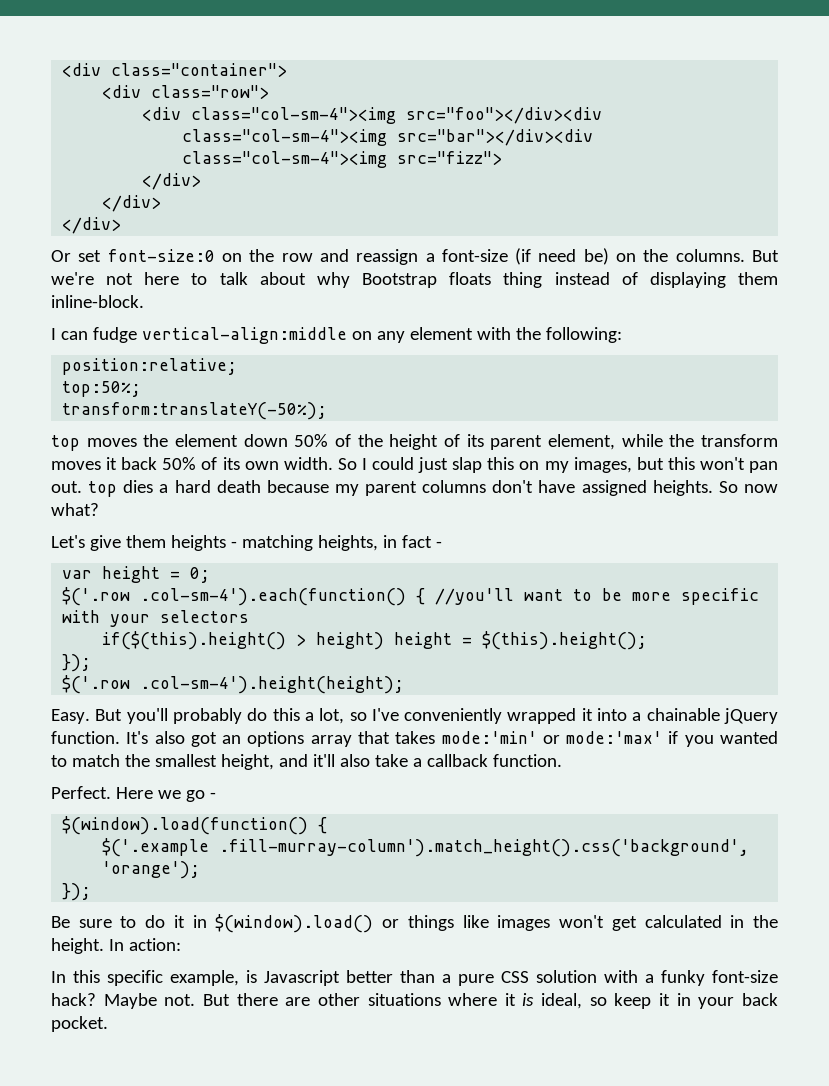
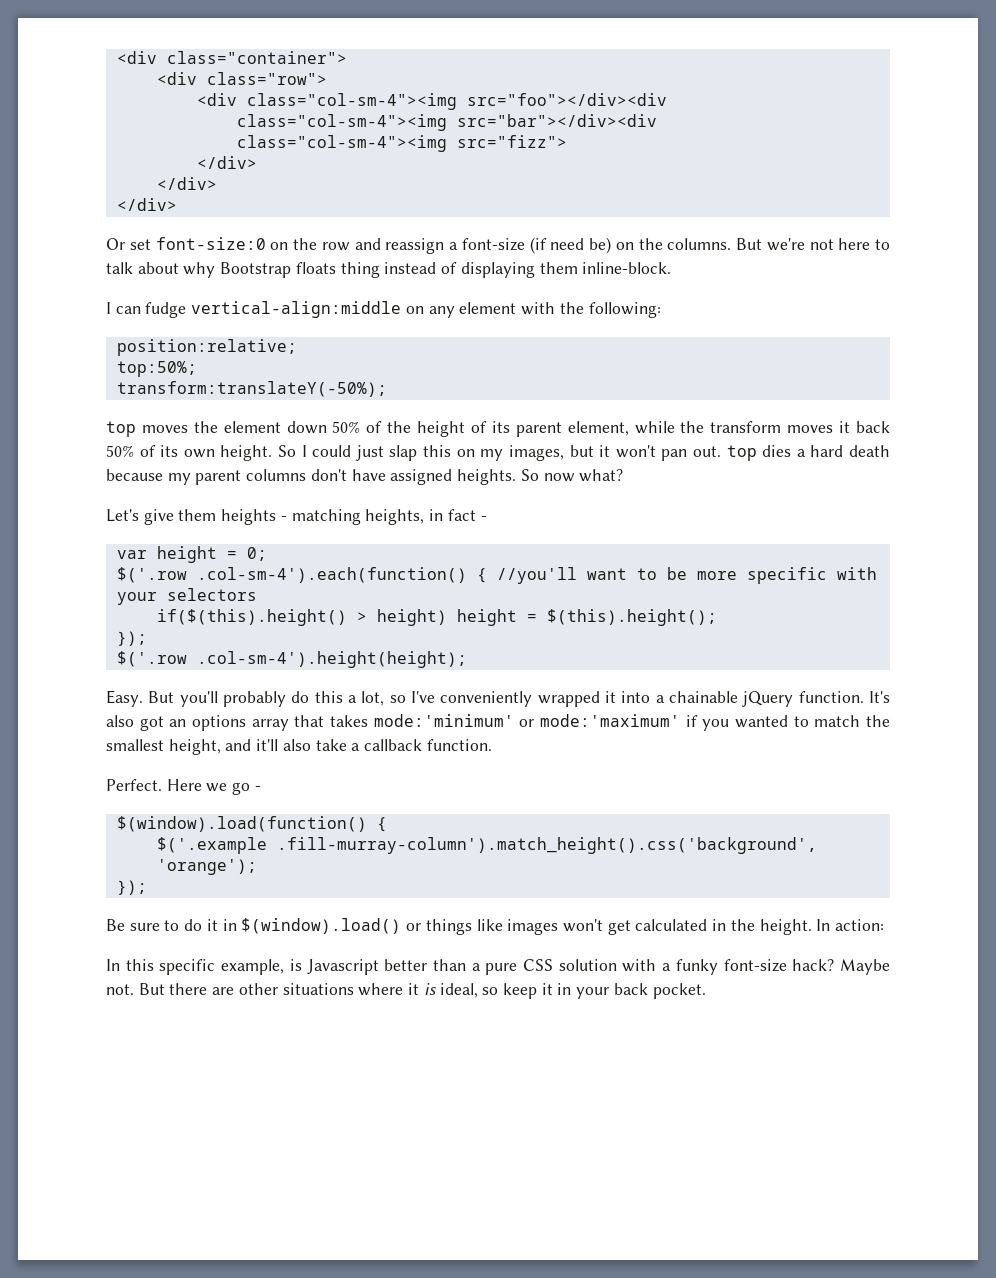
- top moves the element down 50% of the height of its parent element, while the transform moves it back 50% of its own width.
+ top moves the element down 50% of the height of its parent element, while the transform moves it back 50% of its own height.
- So I could just slap this on my images, but this won't pan out. top dies a hard death because my parent columns don't have assigned heights.
+ So I could just slap this on my images, but it won't pan out. top dies a hard death because my parent columns don't have assigned heights.
- It's also got an options array that takes mode:'min' or mode:'max' if you wanted to match the smallest height, and it'll also take a callback function.
+ It's also got an options array that takes mode:'minimum' or mode:'maximum' if you wanted to match the smallest height, and it'll also take a callback function.

